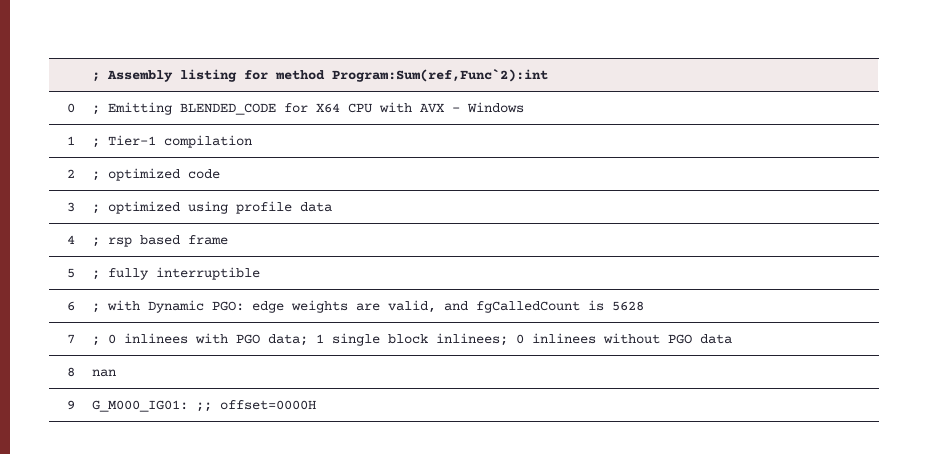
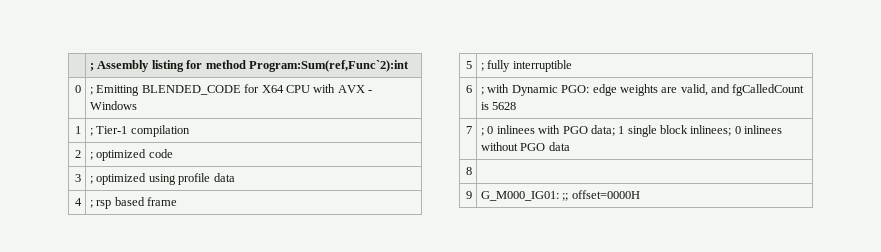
- 8 | nan
+ 8 |

